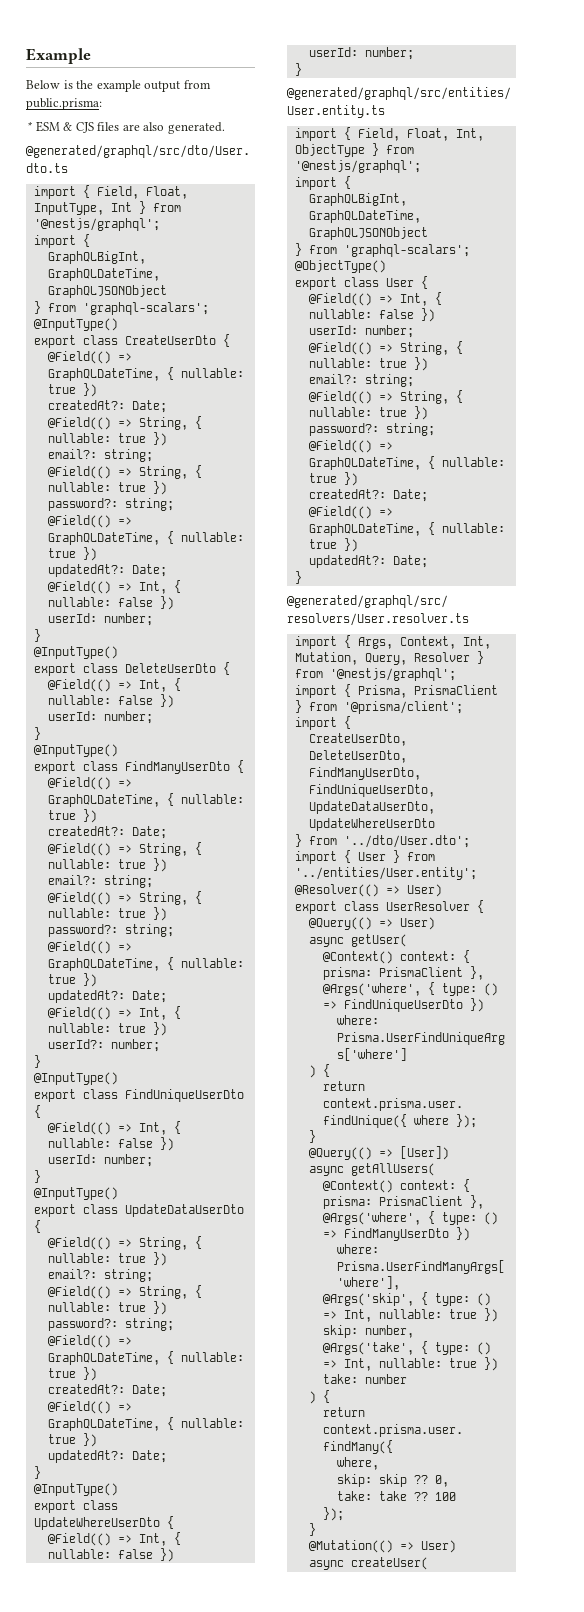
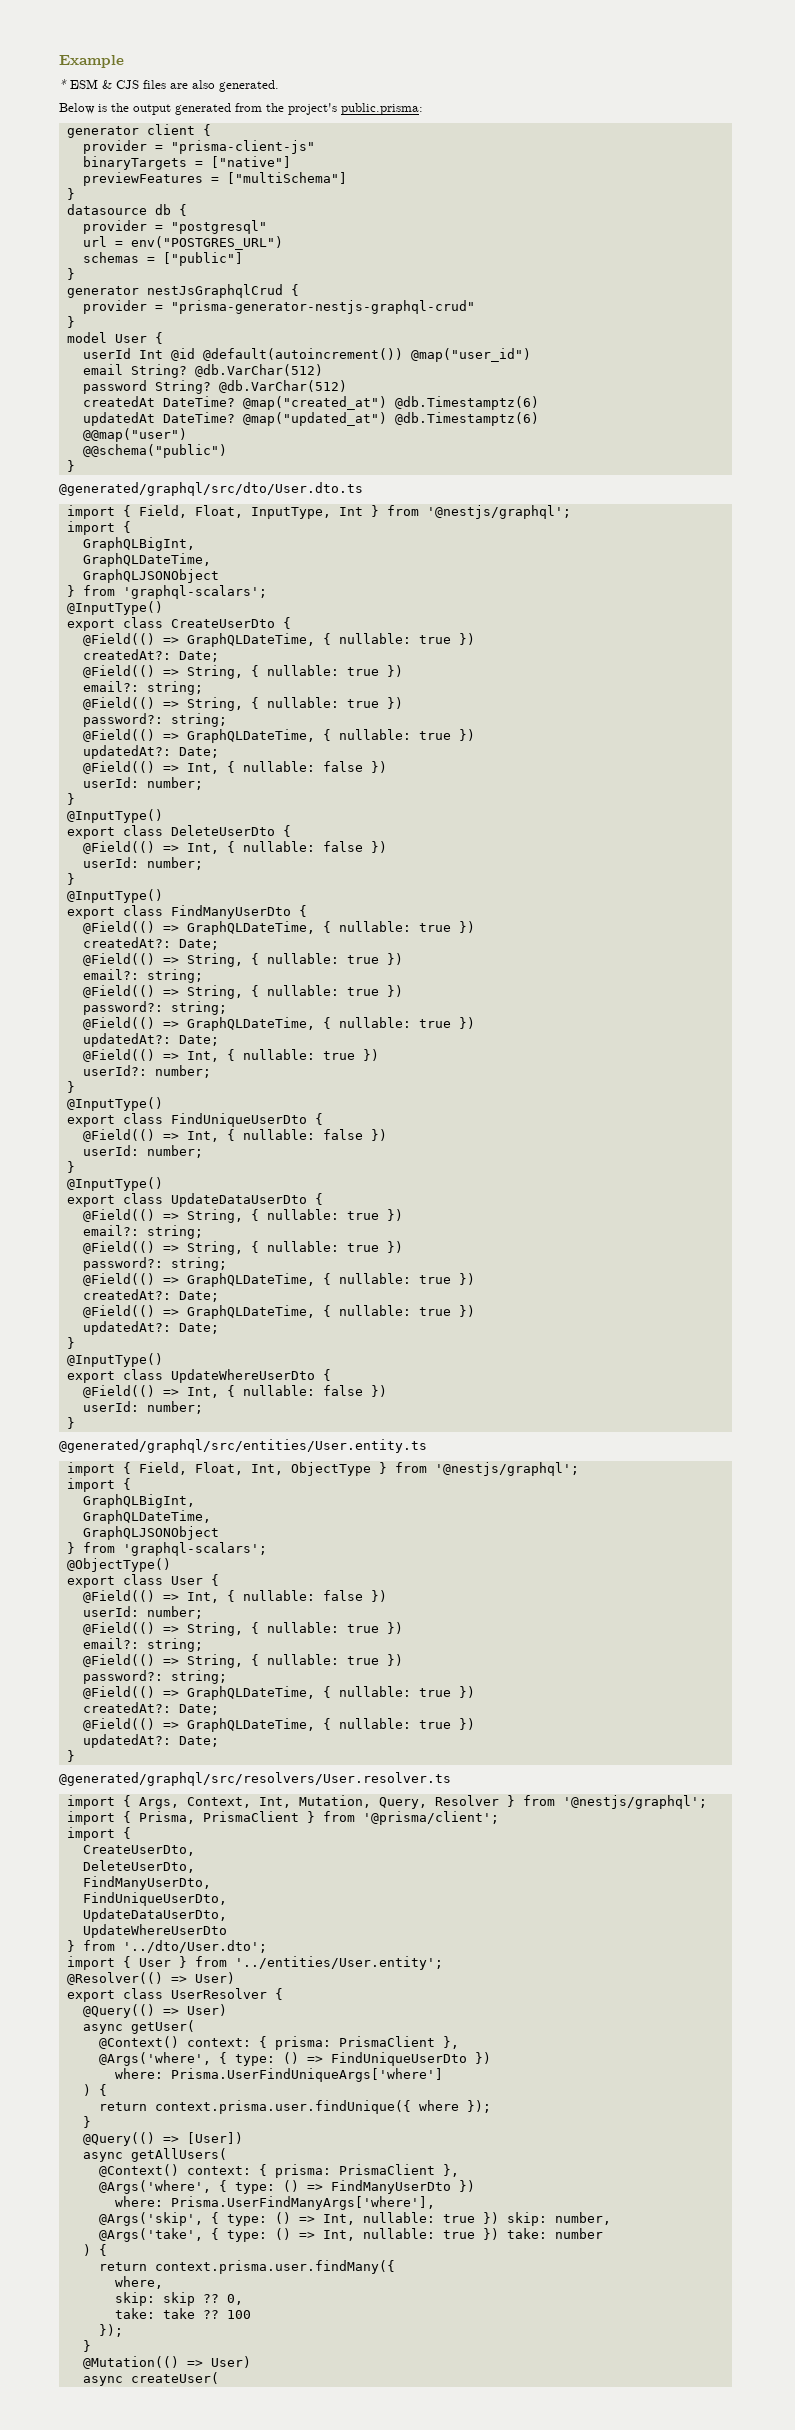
- Below is the example output from public.prisma:
+ Below is the output generated from the project's public.prisma:
+ generator client {
+ provider = "prisma-client-js"
+ binaryTargets = ["native"]
+ previewFeatures = ["multiSchema"]
+ }
+ datasource db {
+ provider = "postgresql"
+ url = env("POSTGRES_URL")
+ schemas = ["public"]
+ }
+ generator nestJsGraphqlCrud {
+ provider = "prisma-generator-nestjs-graphql-crud"
+ }
+ model User {
+ userId Int @id @default(autoincrement()) @map("user_id")
+ email String? @db.VarChar(512)
+ password String? @db.VarChar(512)
+ createdAt DateTime? @map("created_at") @db.Timestamptz(6)
+ updatedAt DateTime? @map("updated_at") @db.Timestamptz(6)
+ @@map("user")
+ @@schema("public")
+ }

